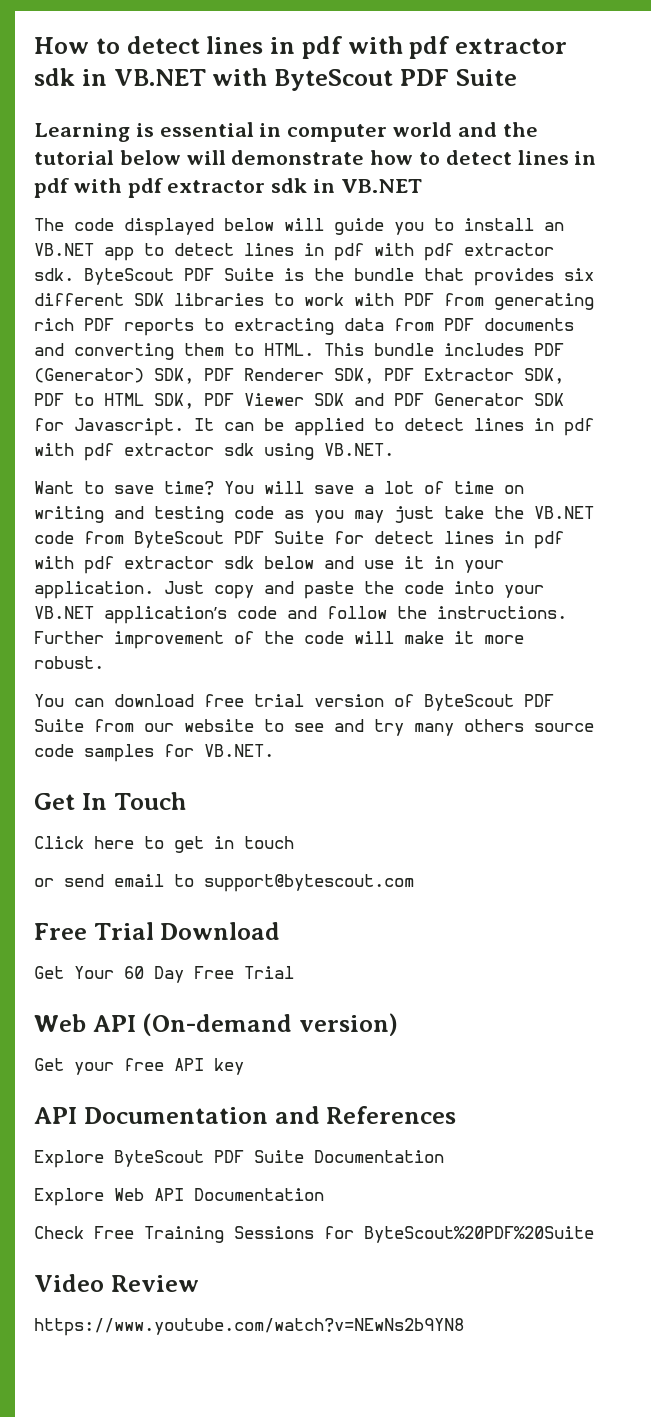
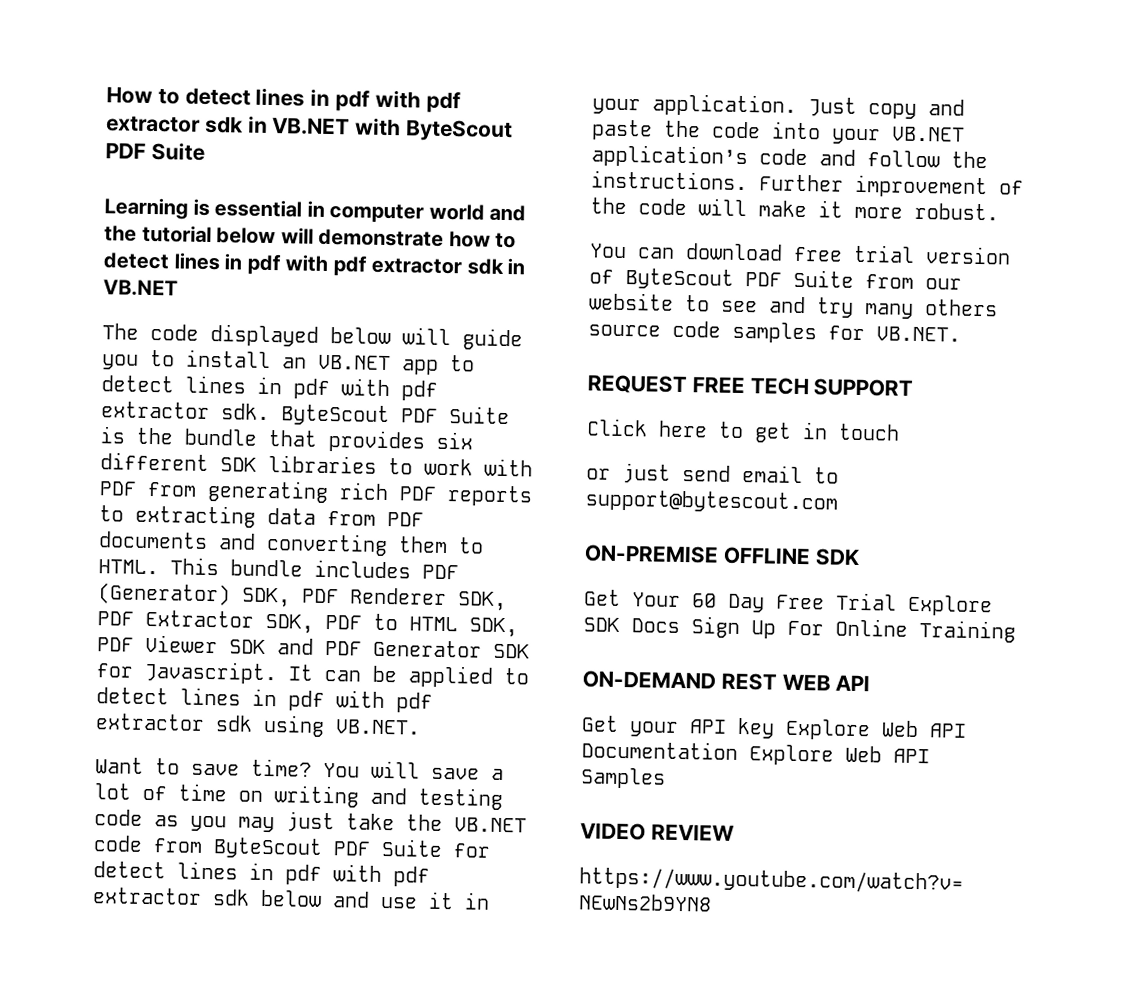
- Get In Touch
+ REQUEST FREE TECH SUPPORT
- or send email to support@bytescout.com
+ or just send email to support@bytescout.com
- Free Trial Download
+ ON-PREMISE OFFLINE SDK
- Get Your 60 Day Free Trial
- Web API (On-demand version)
+ Get Your 60 Day Free Trial Explore SDK Docs Sign Up For Online Training
+ ON-DEMAND REST WEB API
- Get your free API key
- API Documentation and References
- Explore ByteScout PDF Suite Documentation
- Explore Web API Documentation
- Check Free Training Sessions for ByteScout%20PDF%20Suite
- Video Review
+ Get your API key Explore Web API Documentation Explore Web API Samples
+ VIDEO REVIEW

